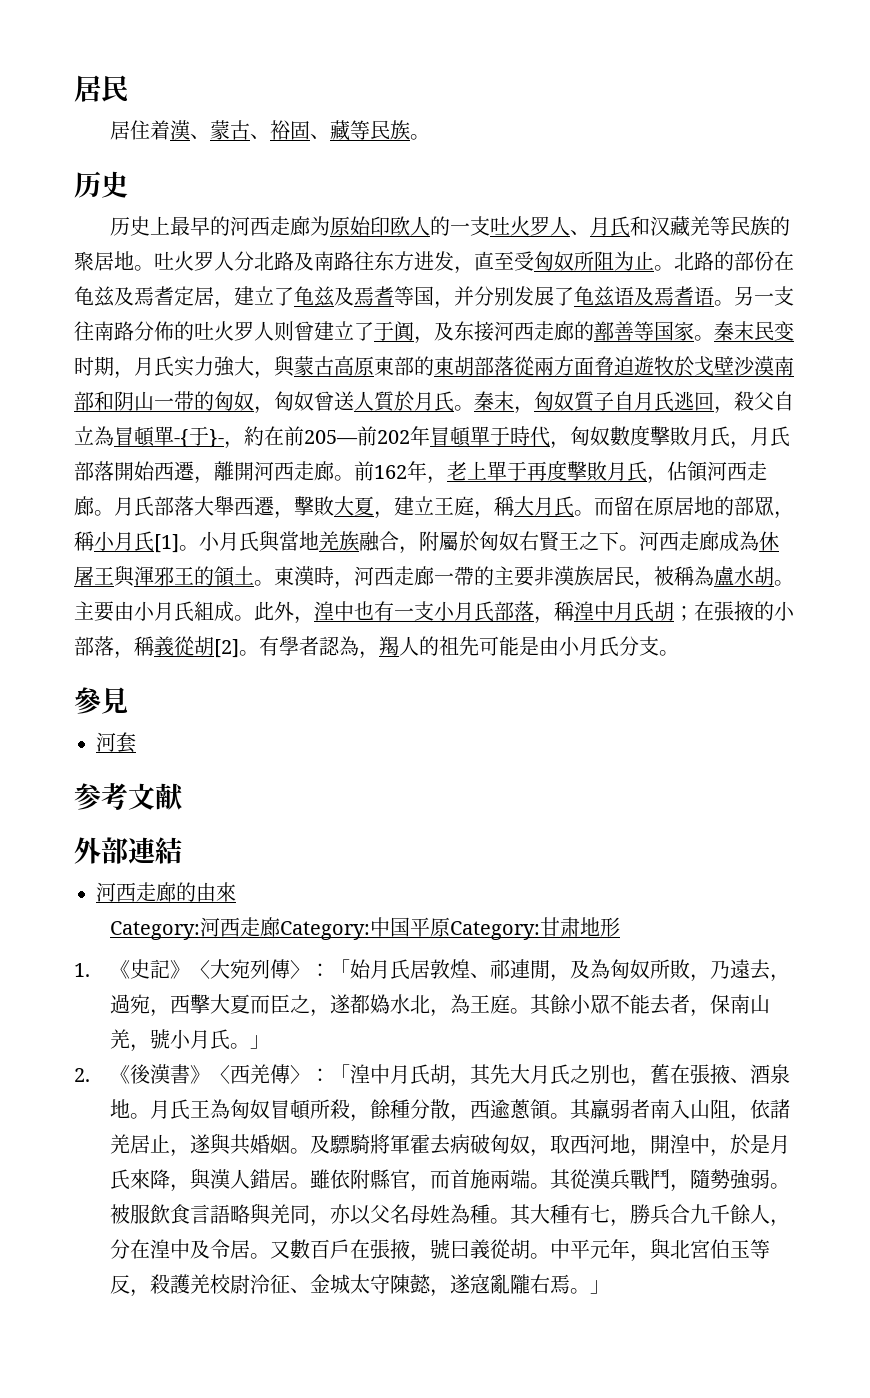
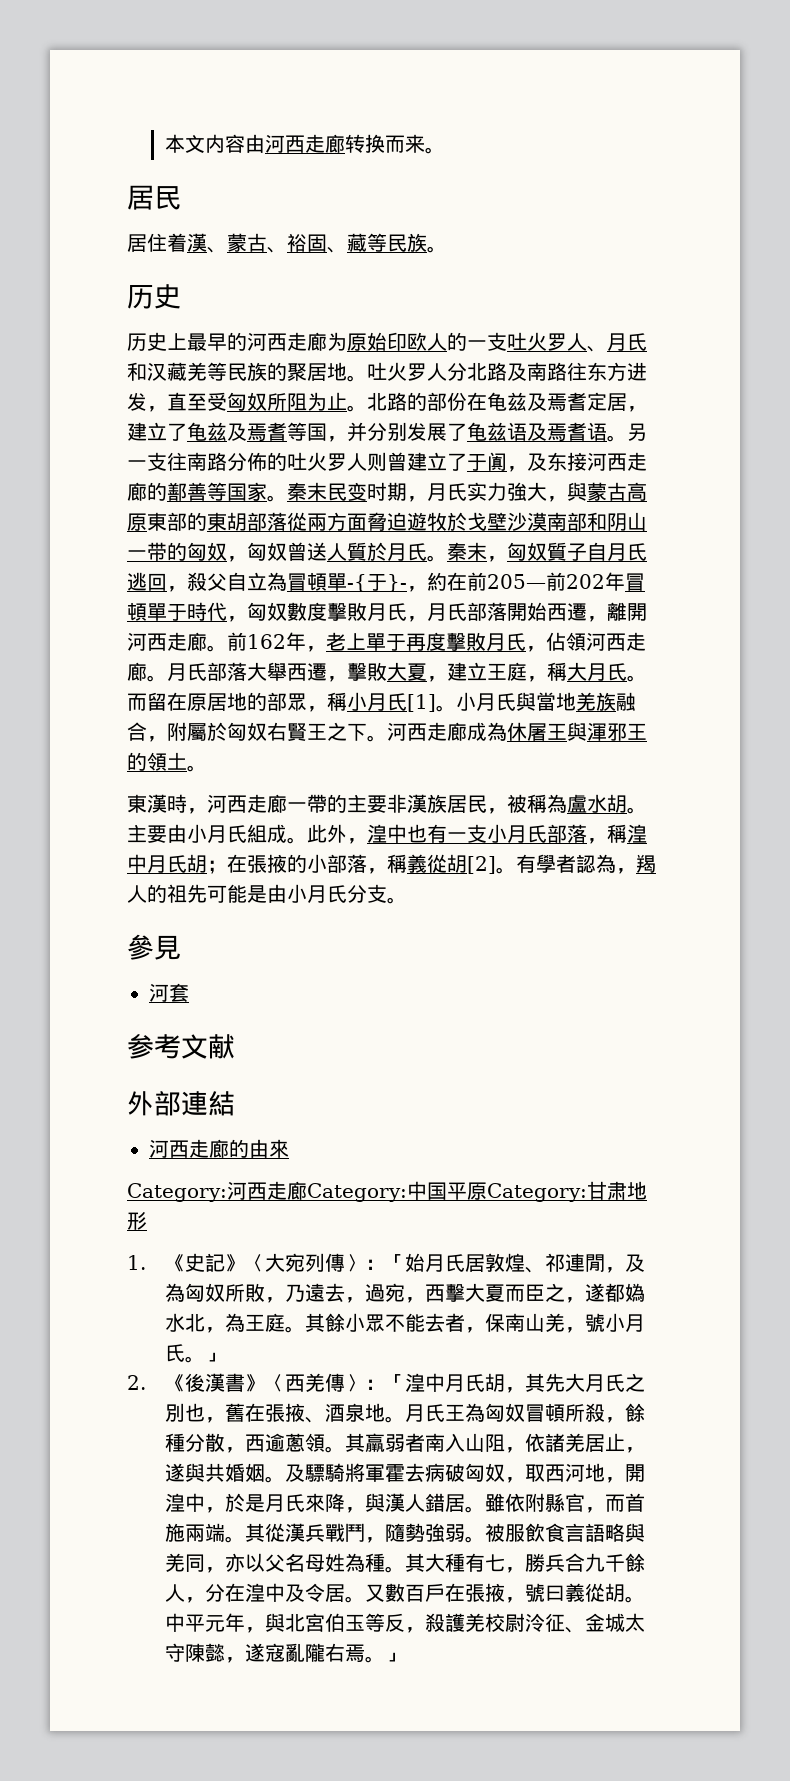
+ 本文内容由河西走廊转换而来。
- 河西走廊成為休屠王與渾邪王的領土。東漢時，河西走廊一帶的主要非漢族居民，被稱為盧水胡。
+ 河西走廊成為休屠王與渾邪王的領土。
+ 東漢時，河西走廊一帶的主要非漢族居民，被稱為盧水胡。

